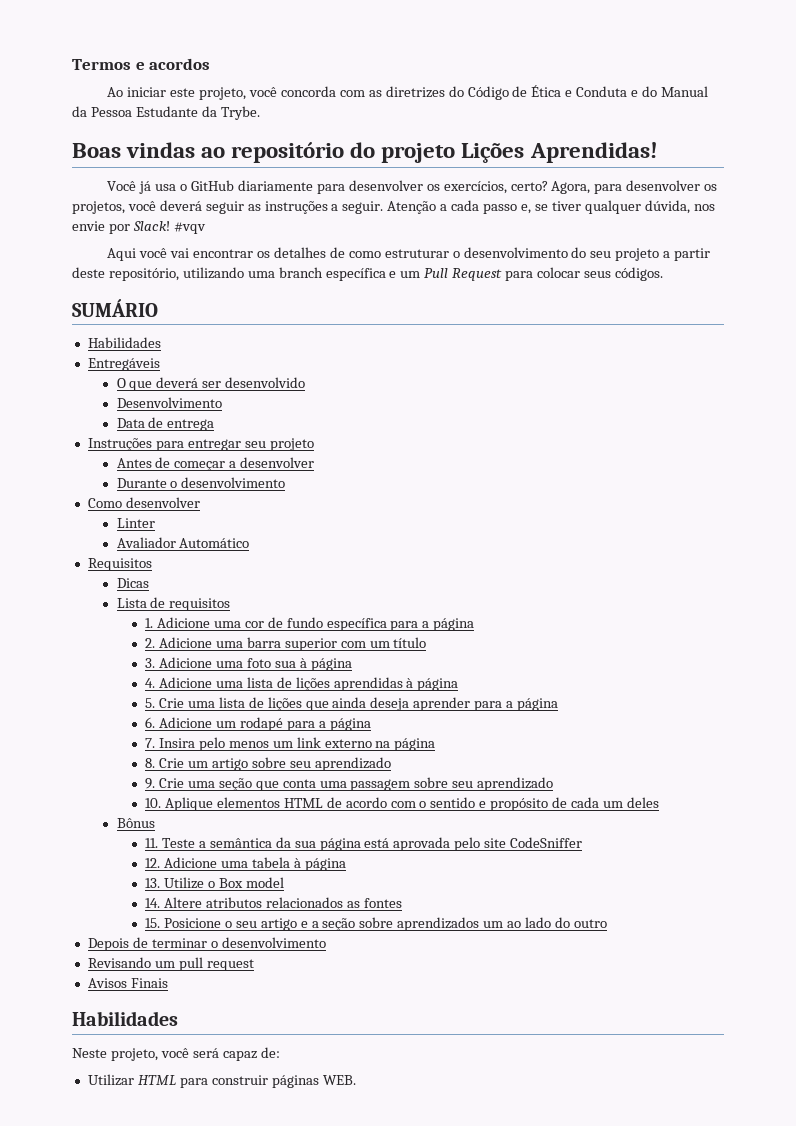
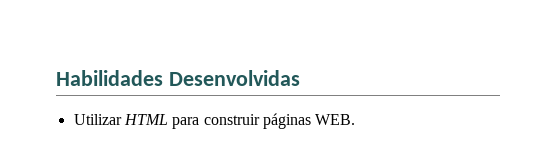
- Termos e acordos
- Ao iniciar este projeto, você concorda com as diretrizes do Código de Ética e Conduta e do Manual da Pessoa Estudante da Trybe.
- Boas vindas ao repositório do projeto Lições Aprendidas!
- Você já usa o GitHub diariamente para desenvolver os exercícios, certo? Agora, para desenvolver os projetos, você deverá seguir as instruções a seguir. Atenção a cada passo e, se tiver qualquer dúvida, nos envie por Slack! #vqv
- Aqui você vai encontrar os detalhes de como estruturar o desenvolvimento do seu projeto a partir deste repositório, utilizando uma branch específica e um Pull Request para colocar seus códigos.
- SUMÁRIO
- Habilidades
- Entregáveis
- O que deverá ser desenvolvido
- Desenvolvimento
- Data de entrega
- Instruções para entregar seu projeto
- Antes de começar a desenvolver
- Durante o desenvolvimento
- Como desenvolver
- Linter
- Avaliador Automático
- Requisitos
- Dicas
- Lista de requisitos
- 1. Adicione uma cor de fundo específica para a página
- 2. Adicione uma barra superior com um título
- 3. Adicione uma foto sua à página
- 4. Adicione uma lista de lições aprendidas à página
- 5. Crie uma lista de lições que ainda deseja aprender para a página
- 6. Adicione um rodapé para a página
- 7. Insira pelo menos um link externo na página
- 8. Crie um artigo sobre seu aprendizado
- 9. Crie uma seção que conta uma passagem sobre seu aprendizado
- 10. Aplique elementos HTML de acordo com o sentido e propósito de cada um deles
- Bônus
- 11. Teste a semântica da sua página está aprovada pelo site CodeSniffer
- 12. Adicione uma tabela à página
- 13. Utilize o Box model
- 14. Altere atributos relacionados as fontes
- 15. Posicione o seu artigo e a seção sobre aprendizados um ao lado do outro
- Depois de terminar o desenvolvimento
- Revisando um pull request
- Avisos Finais
- Habilidades
- Neste projeto, você será capaz de:
+ Habilidades Desenvolvidas

